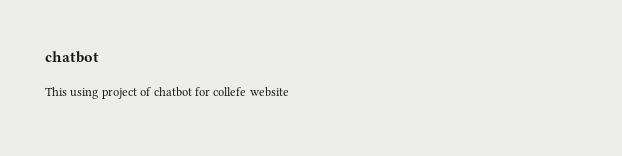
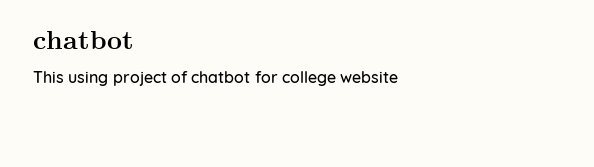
- This using project of chatbot for collefe website
+ This using project of chatbot for college website

